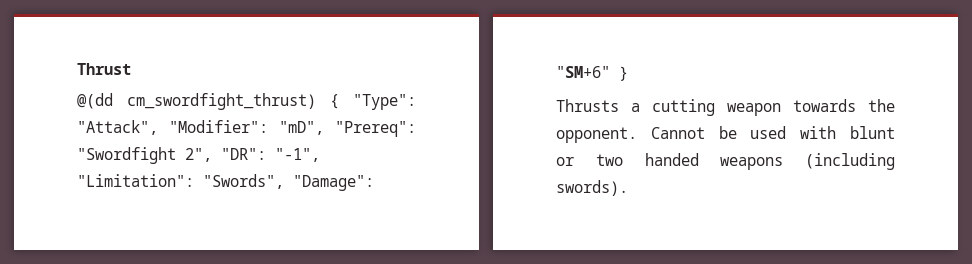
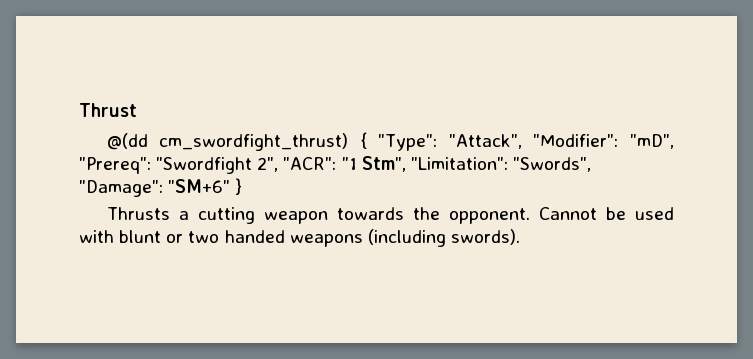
- @(dd cm_swordfight_thrust) { "Type": "Attack", "Modifier": "mD", "Prereq": "Swordfight 2", "DR": "-1", "Limitation": "Swords", "Damage": "SM+6" }
+ @(dd cm_swordfight_thrust) { "Type": "Attack", "Modifier": "mD", "Prereq": "Swordfight 2", "ACR": "1 Stm", "Limitation": "Swords", "Damage": "SM+6" }

